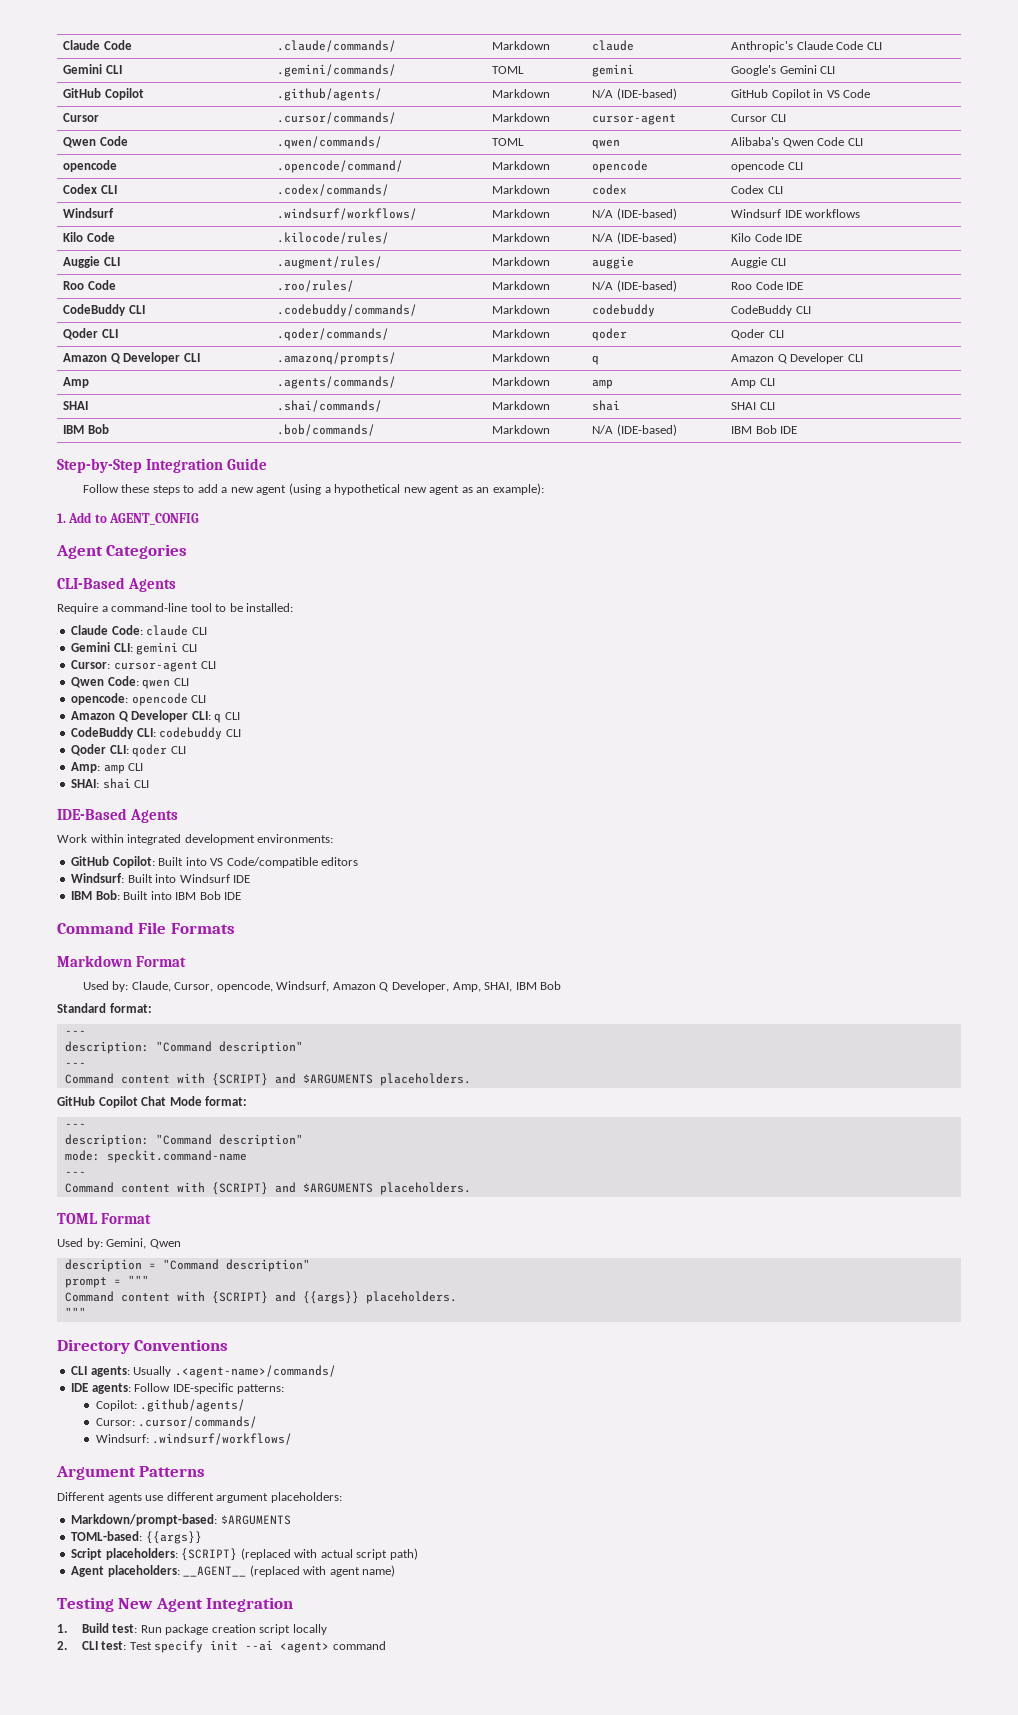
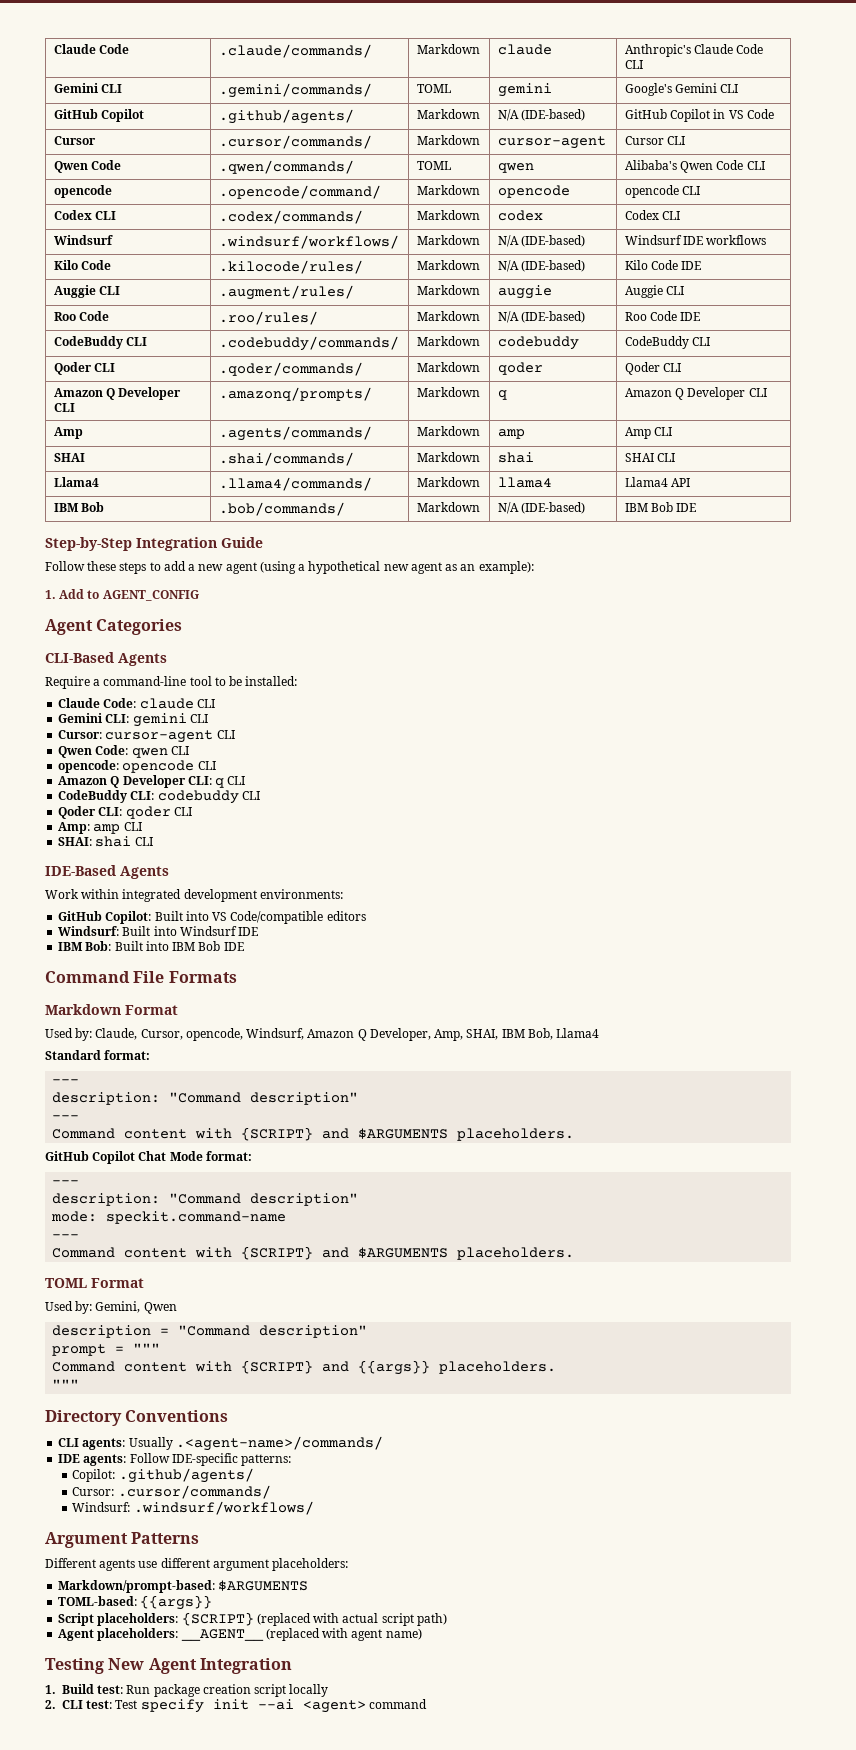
+ Llama4 | .llama4/commands/ | Markdown | llama4 | Llama4 API
- Used by: Claude, Cursor, opencode, Windsurf, Amazon Q Developer, Amp, SHAI, IBM Bob
+ Used by: Claude, Cursor, opencode, Windsurf, Amazon Q Developer, Amp, SHAI, IBM Bob, Llama4

